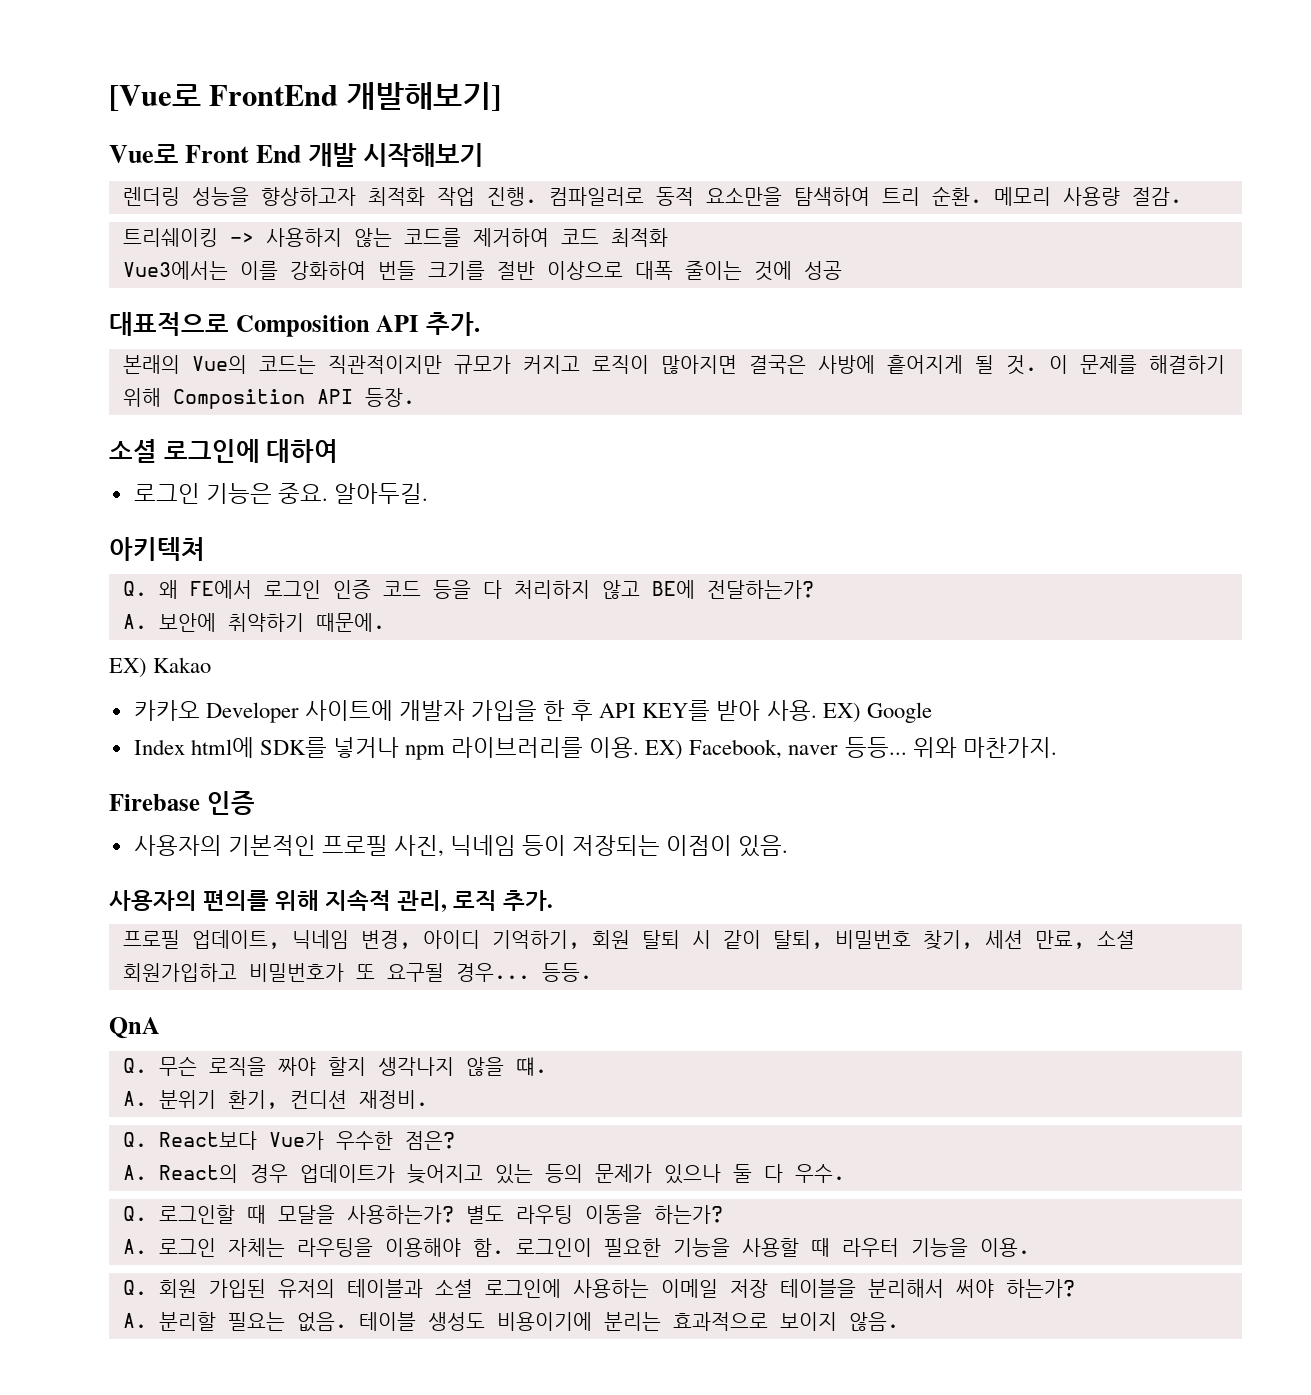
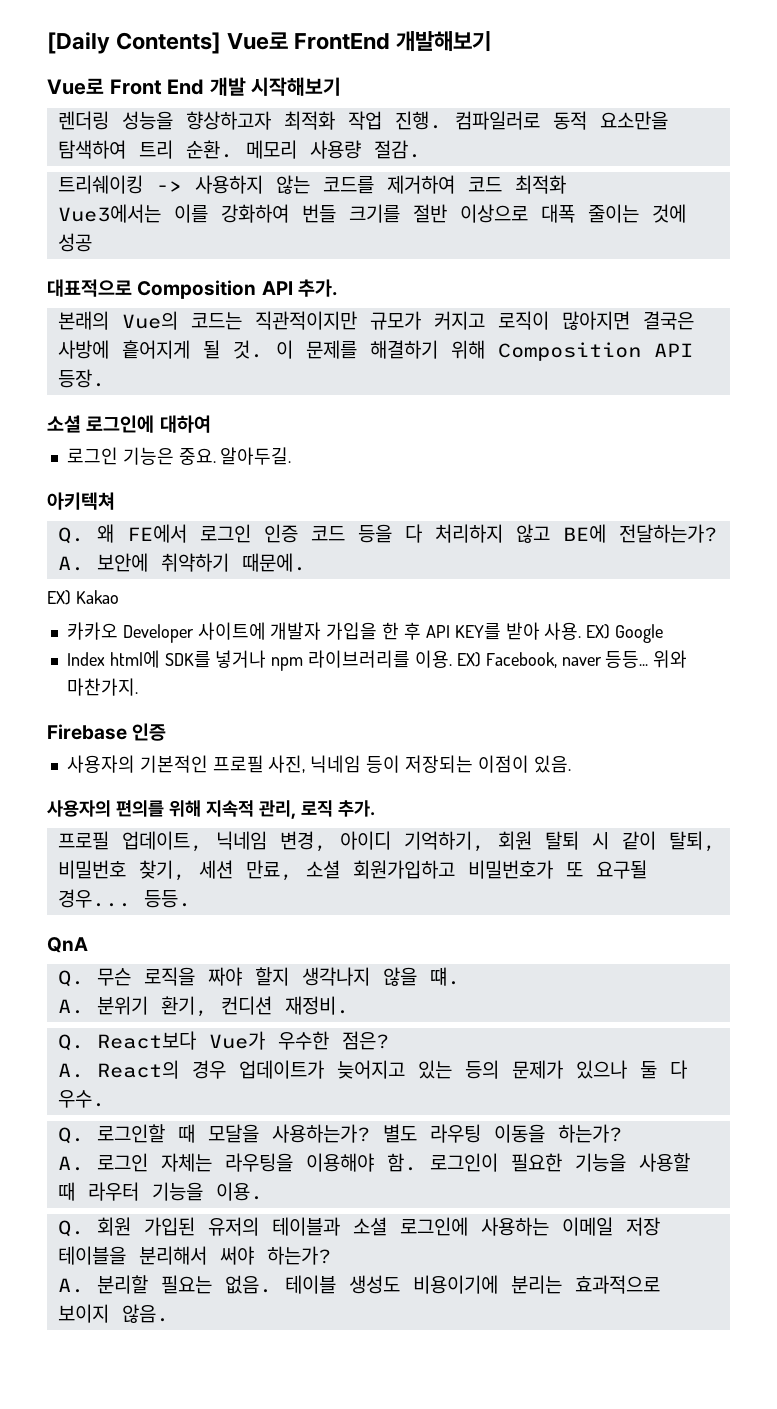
- [Vue로 FrontEnd 개발해보기]
+ [Daily Contents] Vue로 FrontEnd 개발해보기

